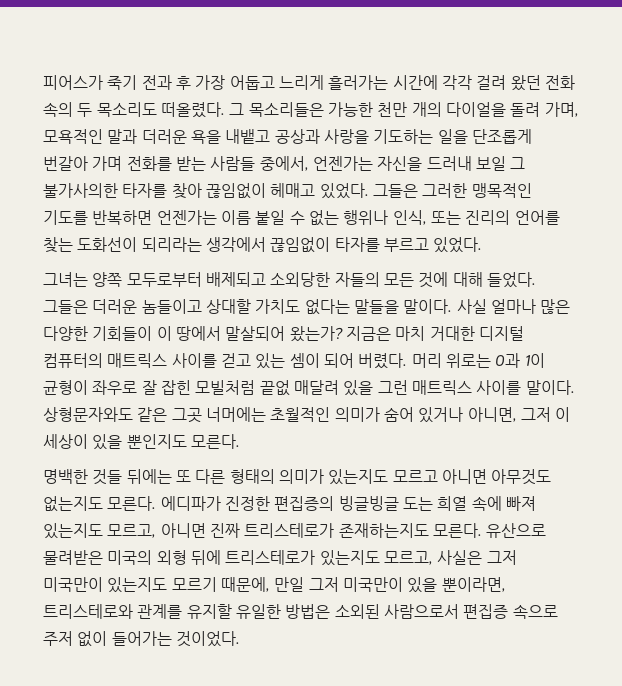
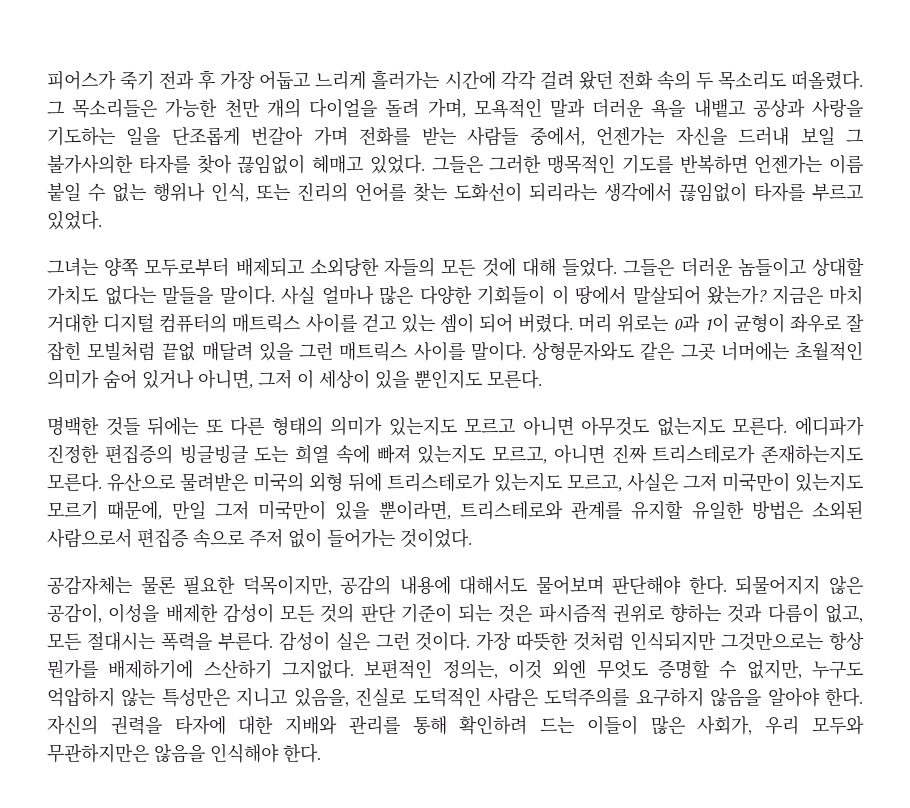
+ 공감자체는 물론 필요한 덕목이지만, 공감의 내용에 대해서도 물어보며 판단해야 한다. 되물어지지 않은 공감이, 이성을 배제한 감성이 모든 것의 판단 기준이 되는 것은 파시즘적 권위로 향하는 것과 다름이 없고, 모든 절대시는 폭력을 부른다. 감성이 실은 그런 것이다. 가장 따뜻한 것처럼 인식되지만 그것만으로는 항상 뭔가를 배제하기에 스산하기 그지없다. 보편적인 정의는, 이것 외엔 무엇도 증명할 수 없지만, 누구도 억압하지 않는 특성만은 지니고 있음을, 진실로 도덕적인 사람은 도덕주의를 요구하지 않음을 알아야 한다. 자신의 권력을 타자에 대한 지배와 관리를 통해 확인하려 드는 이들이 많은 사회가, 우리 모두와 무관하지만은 않음을 인식해야 한다.

